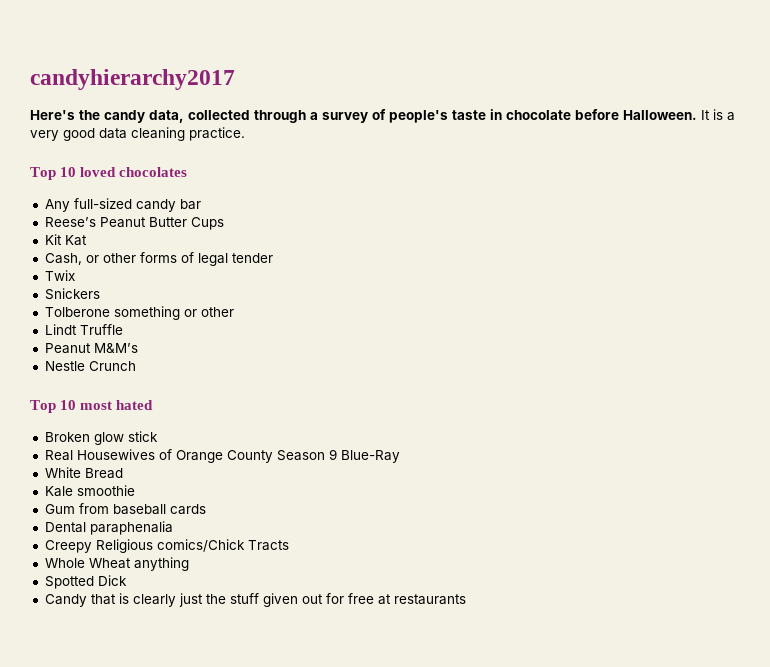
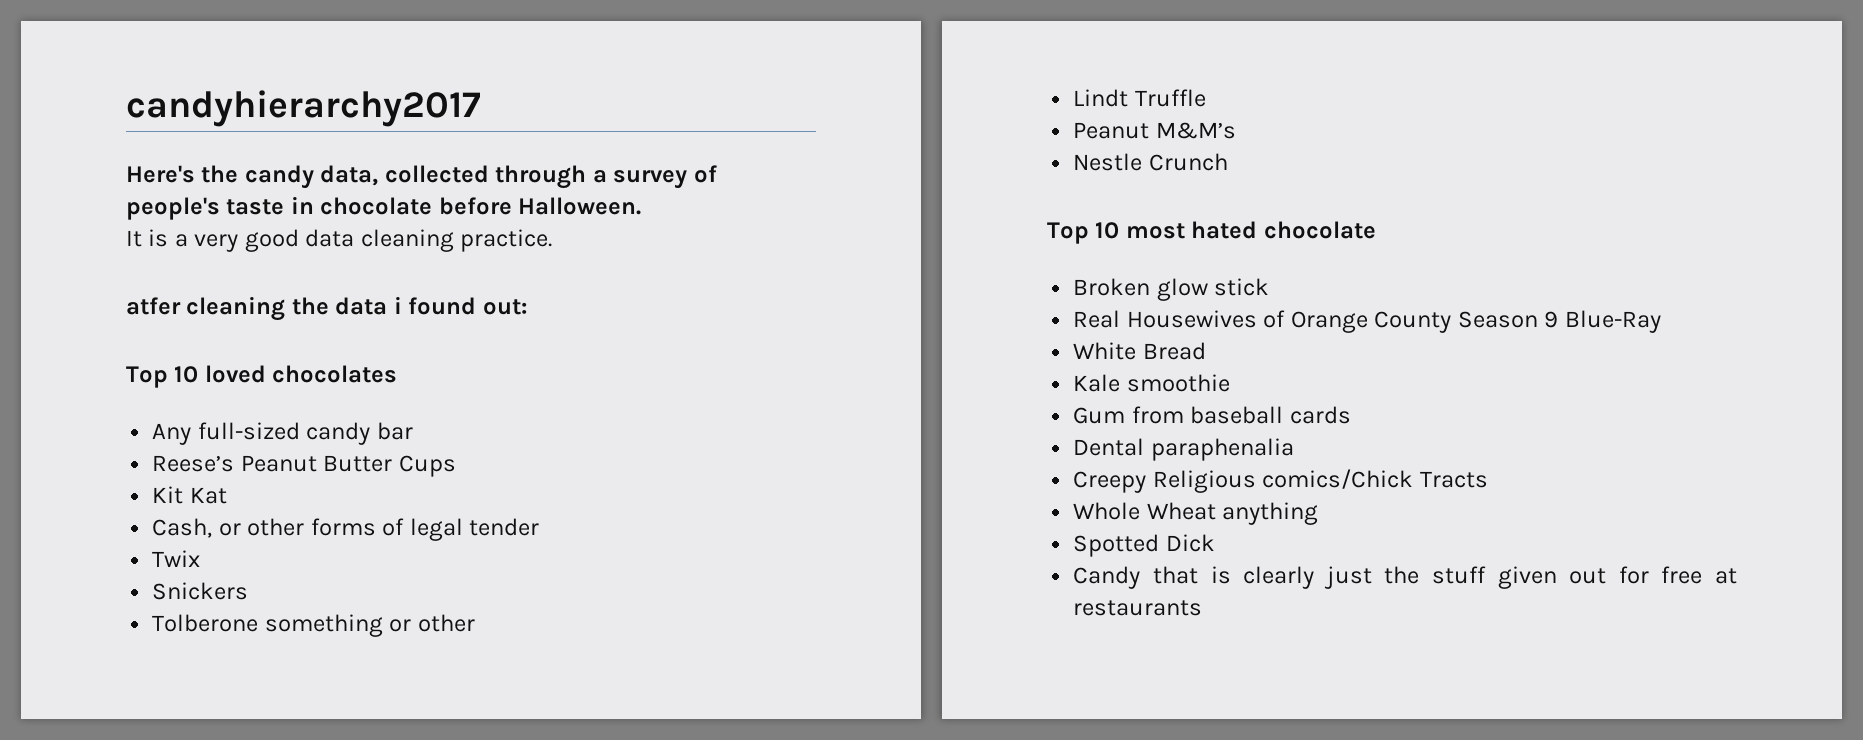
- Here's the candy data, collected through a survey of people's taste in chocolate before Halloween. It is a very good data cleaning practice.
+ Here's the candy data, collected through a survey of people's taste in chocolate before Halloween.
+ It is a very good data cleaning practice.
+ atfer cleaning the data i found out:
- Top 10 most hated
+ Top 10 most hated chocolate

